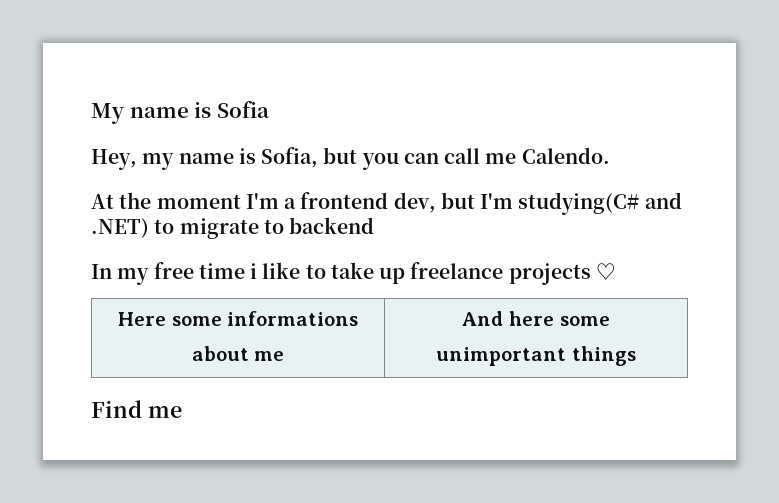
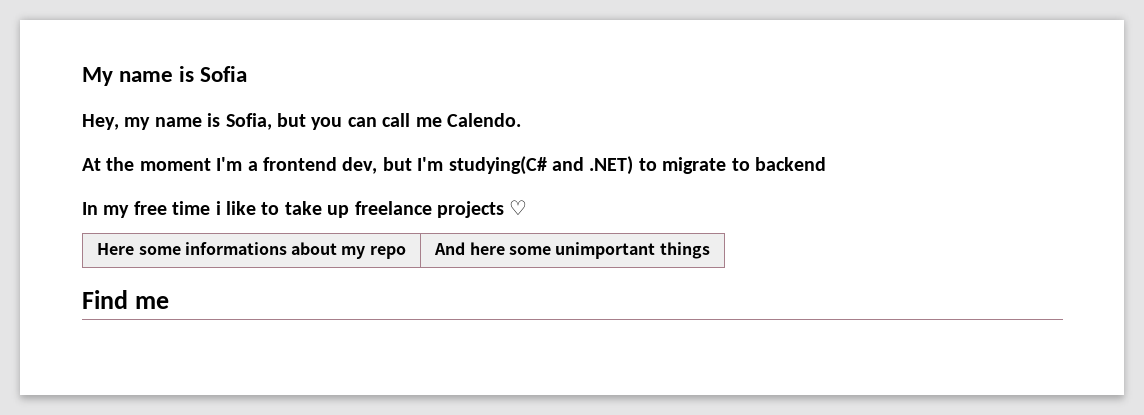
- Here some informations about me | And here some unimportant things
+ Here some informations about my repo | And here some unimportant things

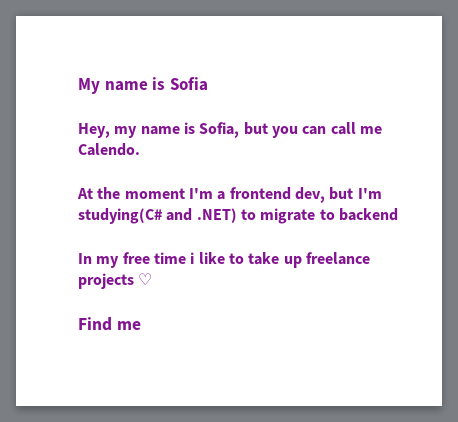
- Here some informations about my repo | And here some unimportant things

